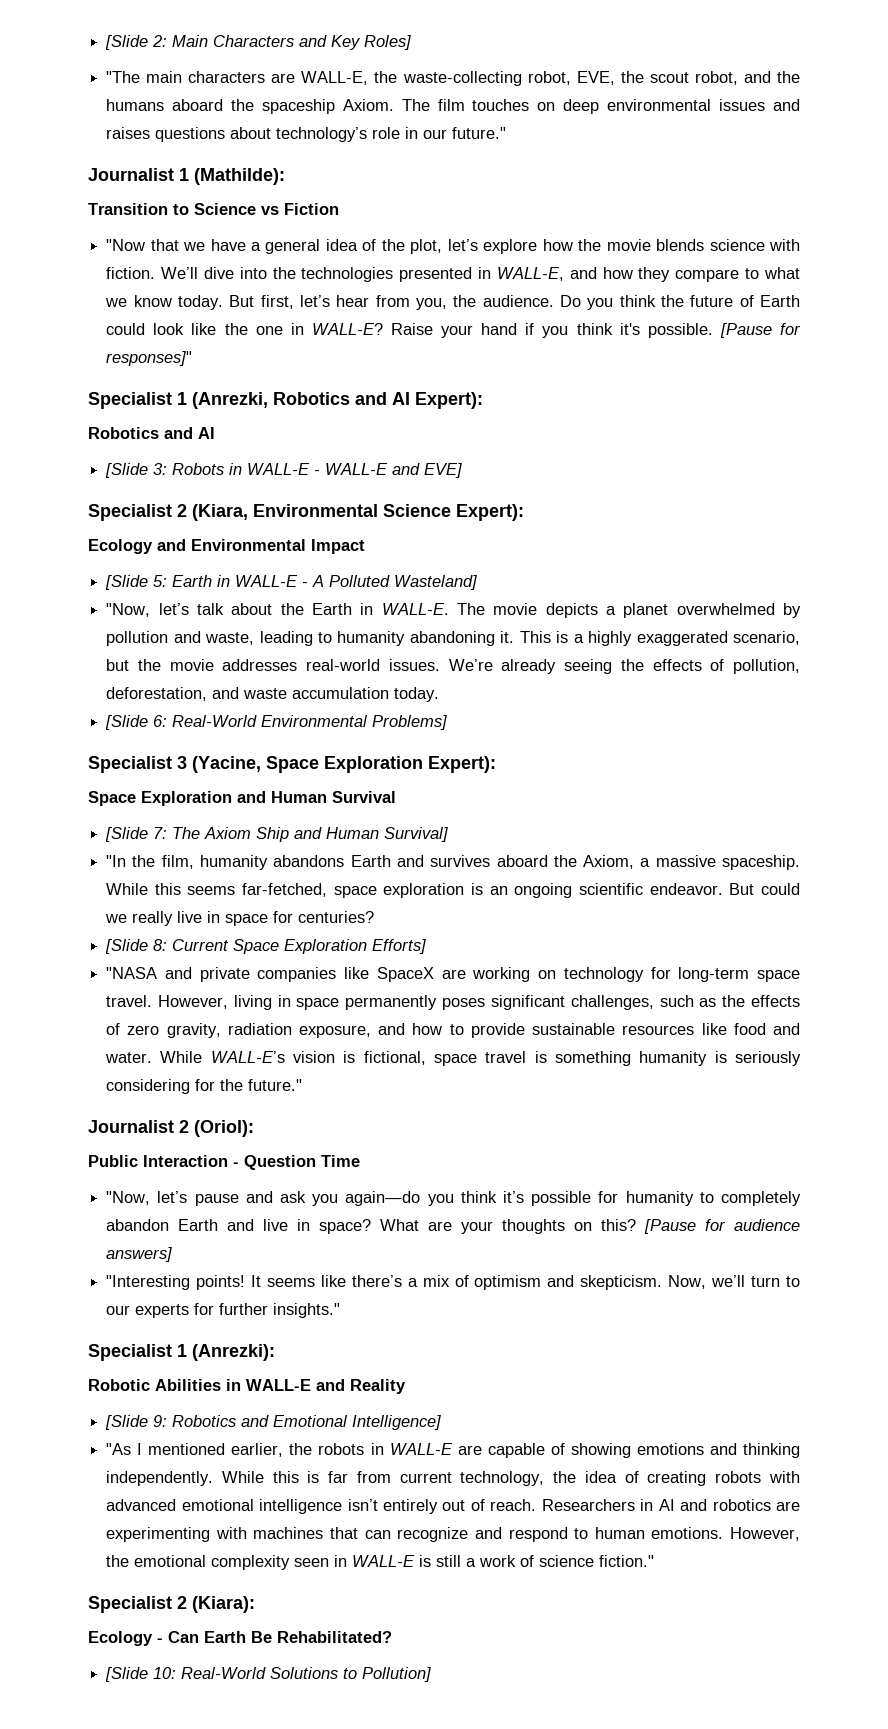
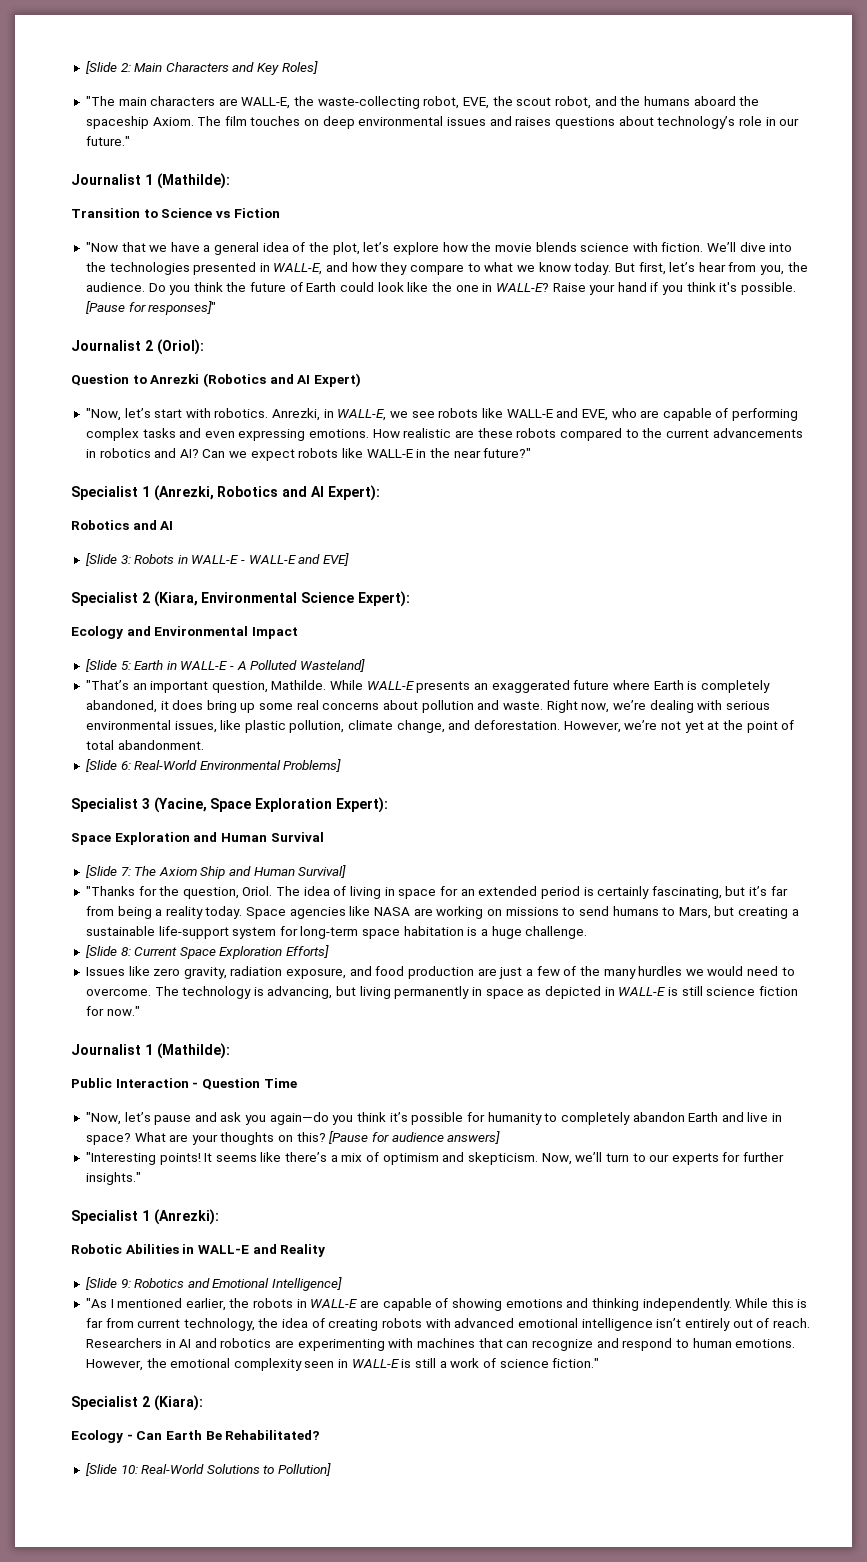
+ Journalist 2 (Oriol):
+ Question to Anrezki (Robotics and AI Expert)
+ "Now, let’s start with robotics. Anrezki, in WALL-E, we see robots like WALL-E and EVE, who are capable of performing complex tasks and even expressing emotions. How realistic are these robots compared to the current advancements in robotics and AI? Can we expect robots like WALL-E in the near future?"
- "Now, let’s talk about the Earth in WALL-E. The movie depicts a planet overwhelmed by pollution and waste, leading to humanity abandoning it. This is a highly exaggerated scenario, but the movie addresses real-world issues. We’re already seeing the effects of pollution, deforestation, and waste accumulation today.
+ "That’s an important question, Mathilde. While WALL-E presents an exaggerated future where Earth is completely abandoned, it does bring up some real concerns about pollution and waste. Right now, we’re dealing with serious environmental issues, like plastic pollution, climate change, and deforestation. However, we’re not yet at the point of total abandonment.
- "In the film, humanity abandons Earth and survives aboard the Axiom, a massive spaceship. While this seems far-fetched, space exploration is an ongoing scientific endeavor. But could we really live in space for centuries?
+ "Thanks for the question, Oriol. The idea of living in space for an extended period is certainly fascinating, but it’s far from being a reality today. Space agencies like NASA are working on missions to send humans to Mars, but creating a sustainable life-support system for long-term space habitation is a huge challenge.
- "NASA and private companies like SpaceX are working on technology for long-term space travel. However, living in space permanently poses significant challenges, such as the effects of zero gravity, radiation exposure, and how to provide sustainable resources like food and water. While WALL-E’s vision is fictional, space travel is something humanity is seriously considering for the future."
- Journalist 2 (Oriol):
+ Issues like zero gravity, radiation exposure, and food production are just a few of the many hurdles we would need to overcome. The technology is advancing, but living permanently in space as depicted in WALL-E is still science fiction for now."
+ Journalist 1 (Mathilde):

